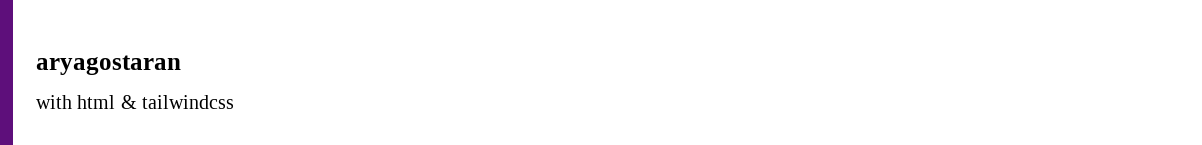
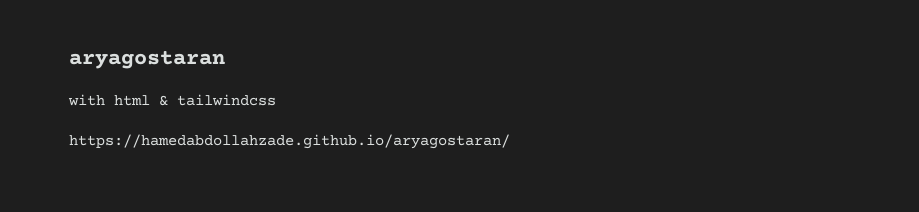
+ https://hamedabdollahzade.github.io/aryagostaran/

